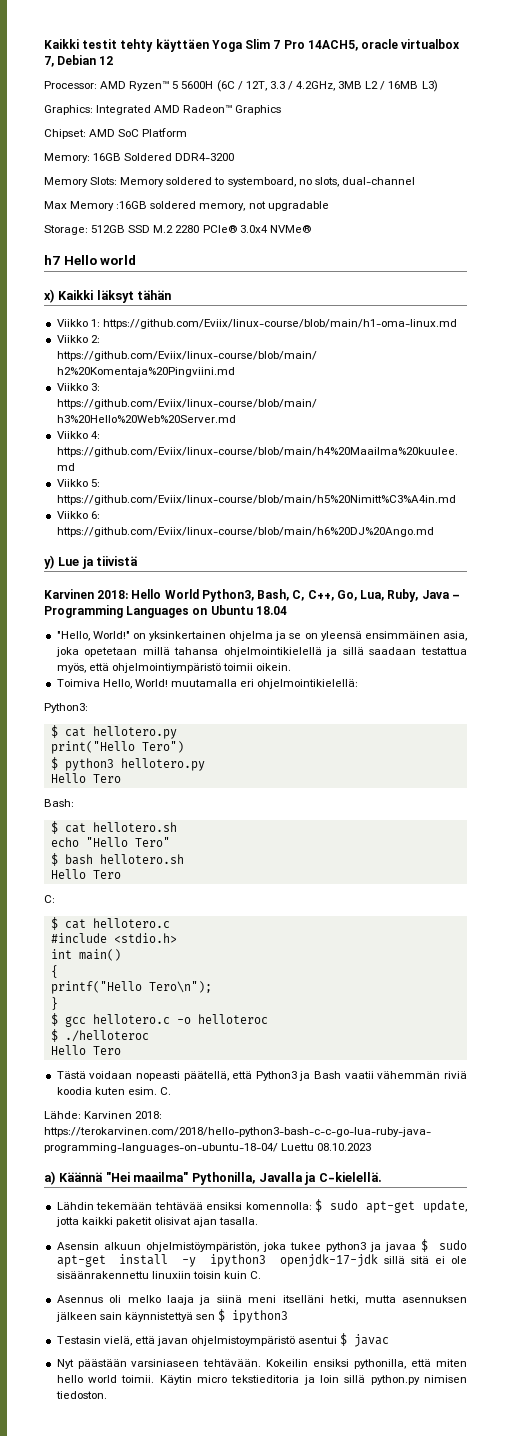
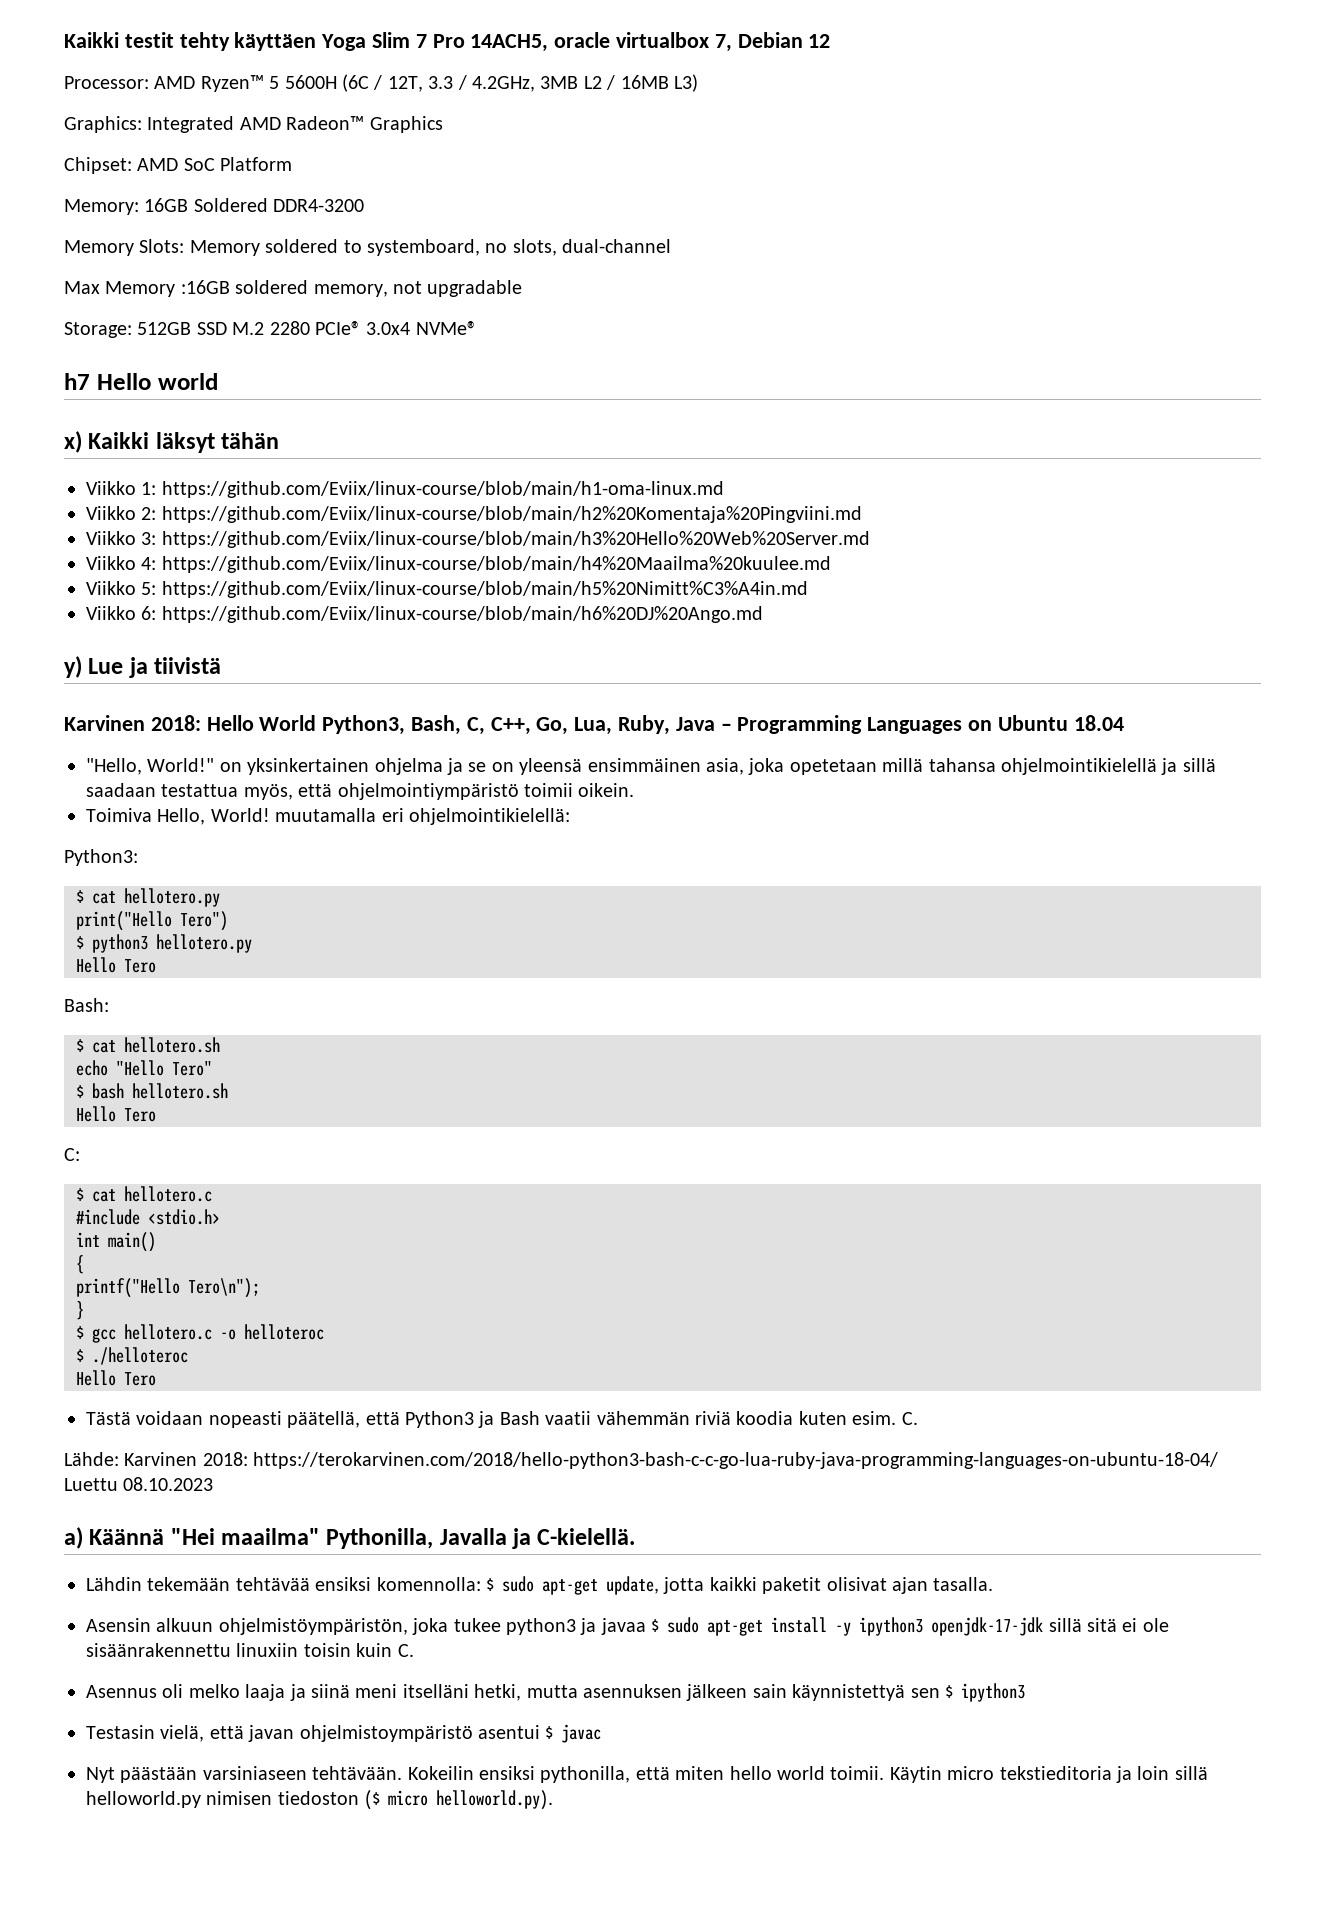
- Käytin micro tekstieditoria ja loin sillä python.py nimisen tiedoston.
+ Käytin micro tekstieditoria ja loin sillä helloworld.py nimisen tiedoston ($ micro helloworld.py).

